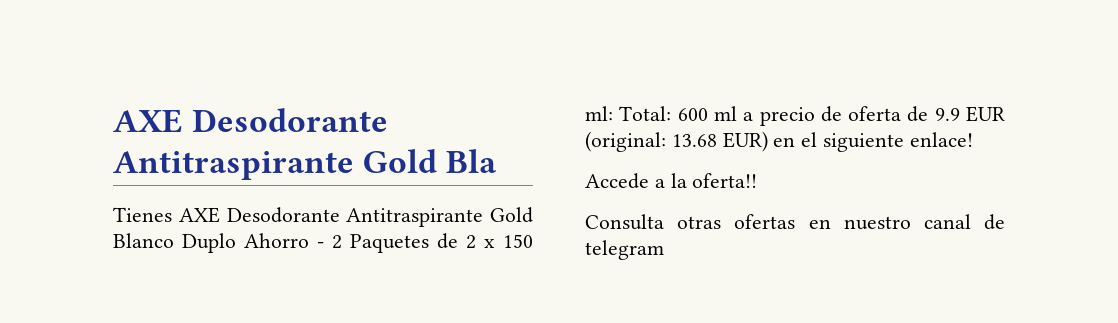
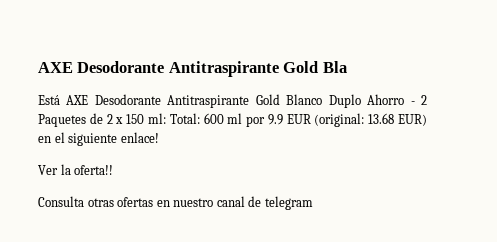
- Tienes AXE Desodorante Antitraspirante Gold Blanco Duplo Ahorro - 2 Paquetes de 2 x 150 ml: Total: 600 ml a precio de oferta de 9.9 EUR (original: 13.68 EUR) en el siguiente enlace!
+ Está AXE Desodorante Antitraspirante Gold Blanco Duplo Ahorro - 2 Paquetes de 2 x 150 ml: Total: 600 ml por 9.9 EUR (original: 13.68 EUR) en el siguiente enlace!
- Accede a la oferta!!
+ Ver la oferta!!

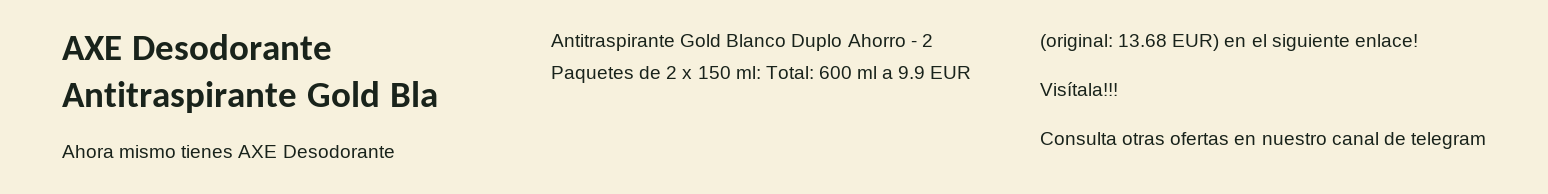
- Está AXE Desodorante Antitraspirante Gold Blanco Duplo Ahorro - 2 Paquetes de 2 x 150 ml: Total: 600 ml por 9.9 EUR (original: 13.68 EUR) en el siguiente enlace!
+ Ahora mismo tienes AXE Desodorante Antitraspirante Gold Blanco Duplo Ahorro - 2 Paquetes de 2 x 150 ml: Total: 600 ml a 9.9 EUR (original: 13.68 EUR) en el siguiente enlace!
- Ver la oferta!!
+ Visítala!!!

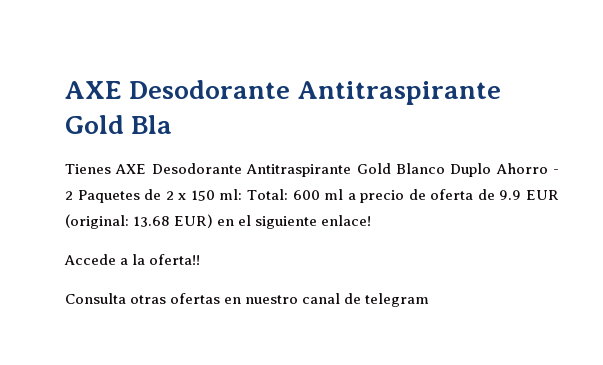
- Ahora mismo tienes AXE Desodorante Antitraspirante Gold Blanco Duplo Ahorro - 2 Paquetes de 2 x 150 ml: Total: 600 ml a 9.9 EUR (original: 13.68 EUR) en el siguiente enlace!
+ Tienes AXE Desodorante Antitraspirante Gold Blanco Duplo Ahorro - 2 Paquetes de 2 x 150 ml: Total: 600 ml a precio de oferta de 9.9 EUR (original: 13.68 EUR) en el siguiente enlace!
- Visítala!!!
+ Accede a la oferta!!

